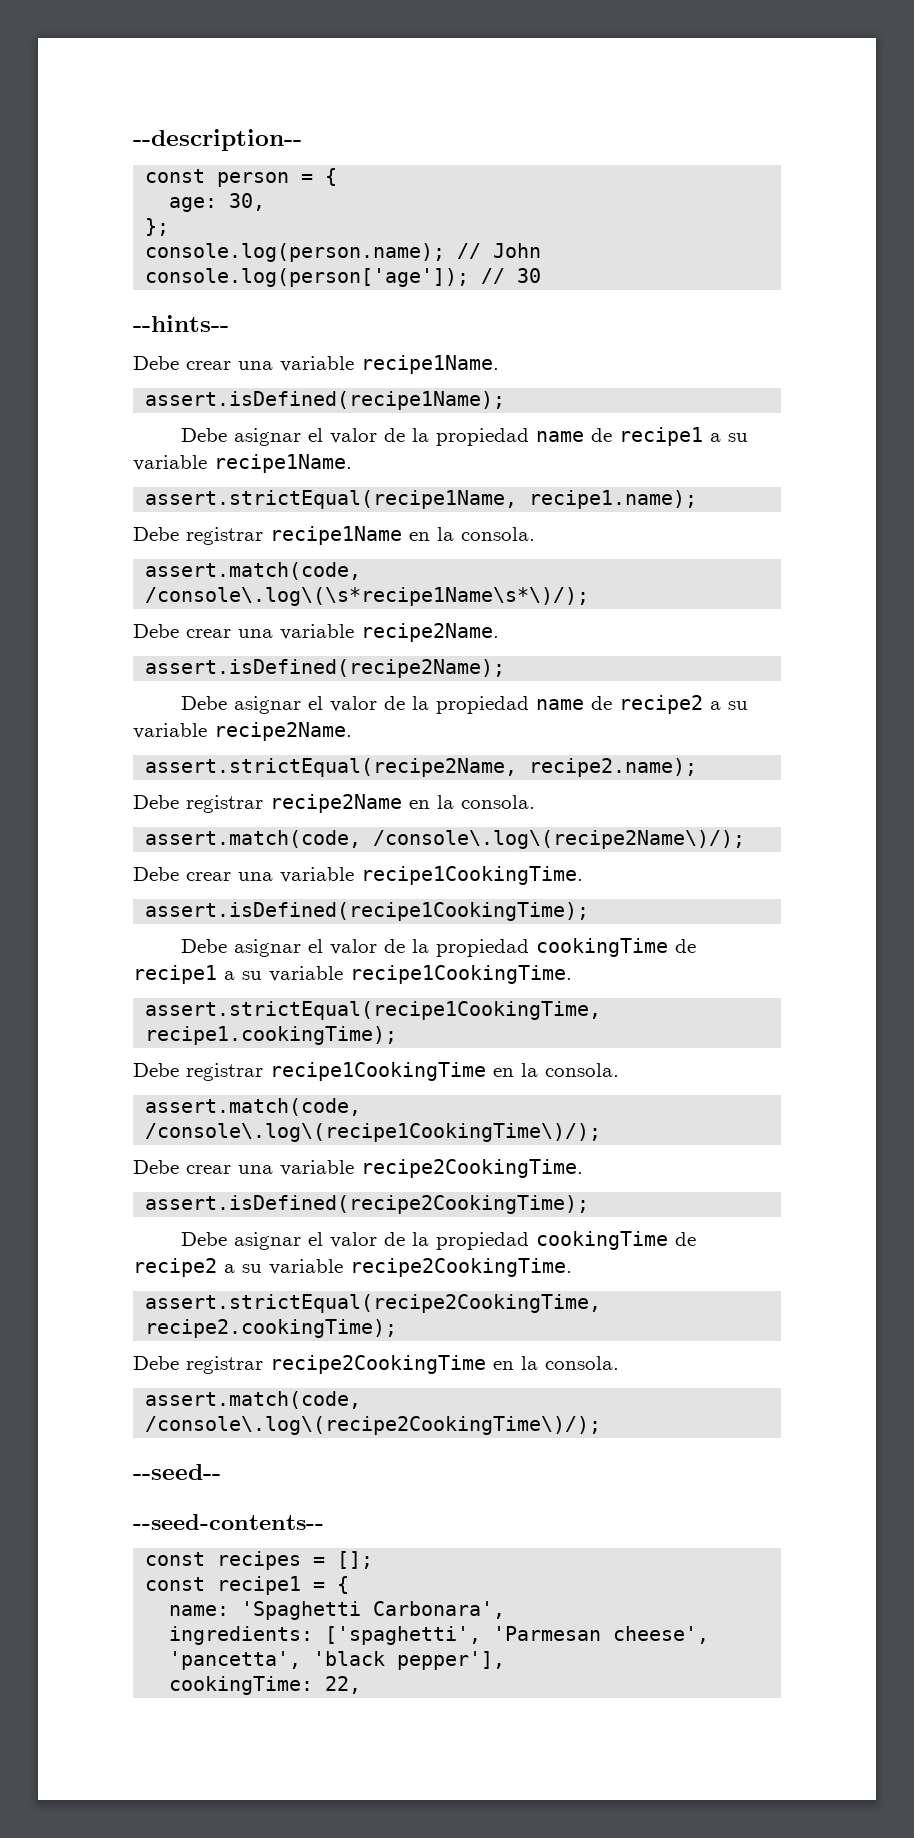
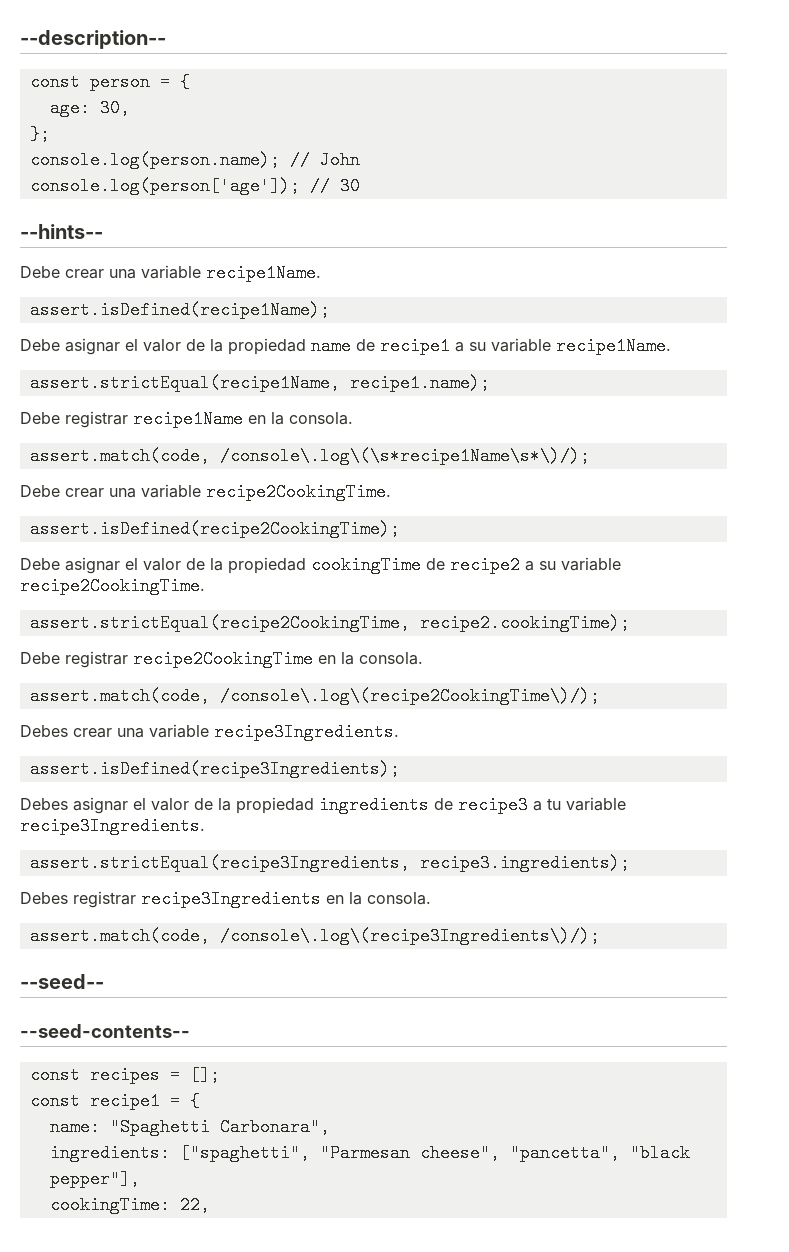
- Debe crear una variable recipe2Name.
- assert.isDefined(recipe2Name);
- Debe asignar el valor de la propiedad name de recipe2 a su variable recipe2Name.
- assert.strictEqual(recipe2Name, recipe2.name);
- Debe registrar recipe2Name en la consola.
- assert.match(code, /console\.log\(recipe2Name\)/);
- Debe crear una variable recipe1CookingTime.
- assert.isDefined(recipe1CookingTime);
- Debe asignar el valor de la propiedad cookingTime de recipe1 a su variable recipe1CookingTime.
- assert.strictEqual(recipe1CookingTime, recipe1.cookingTime);
- Debe registrar recipe1CookingTime en la consola.
- assert.match(code, /console\.log\(recipe1CookingTime\)/);
+ Debes crear una variable recipe3Ingredients.
+ assert.isDefined(recipe3Ingredients);
+ Debes asignar el valor de la propiedad ingredients de recipe3 a tu variable recipe3Ingredients.
+ assert.strictEqual(recipe3Ingredients, recipe3.ingredients);
+ Debes registrar recipe3Ingredients en la consola.
+ assert.match(code, /console\.log\(recipe3Ingredients\)/);
- name: 'Spaghetti Carbonara',
+ name: "Spaghetti Carbonara",
- ingredients: ['spaghetti', 'Parmesan cheese', 'pancetta', 'black pepper'],
+ ingredients: ["spaghetti", "Parmesan cheese", "pancetta", "black pepper"],

